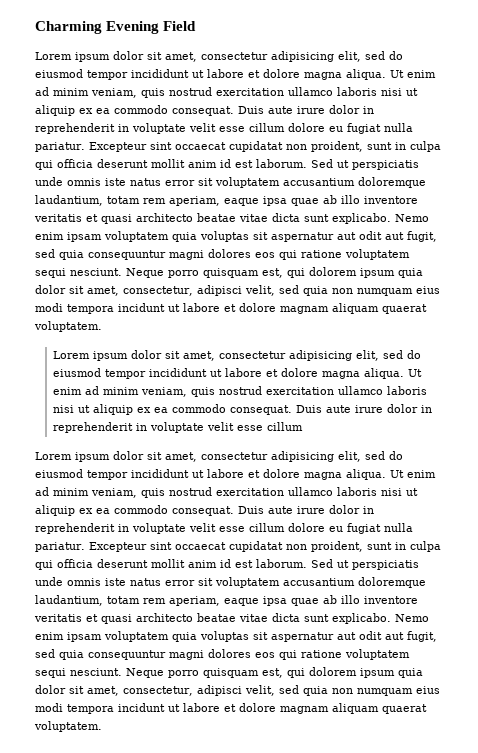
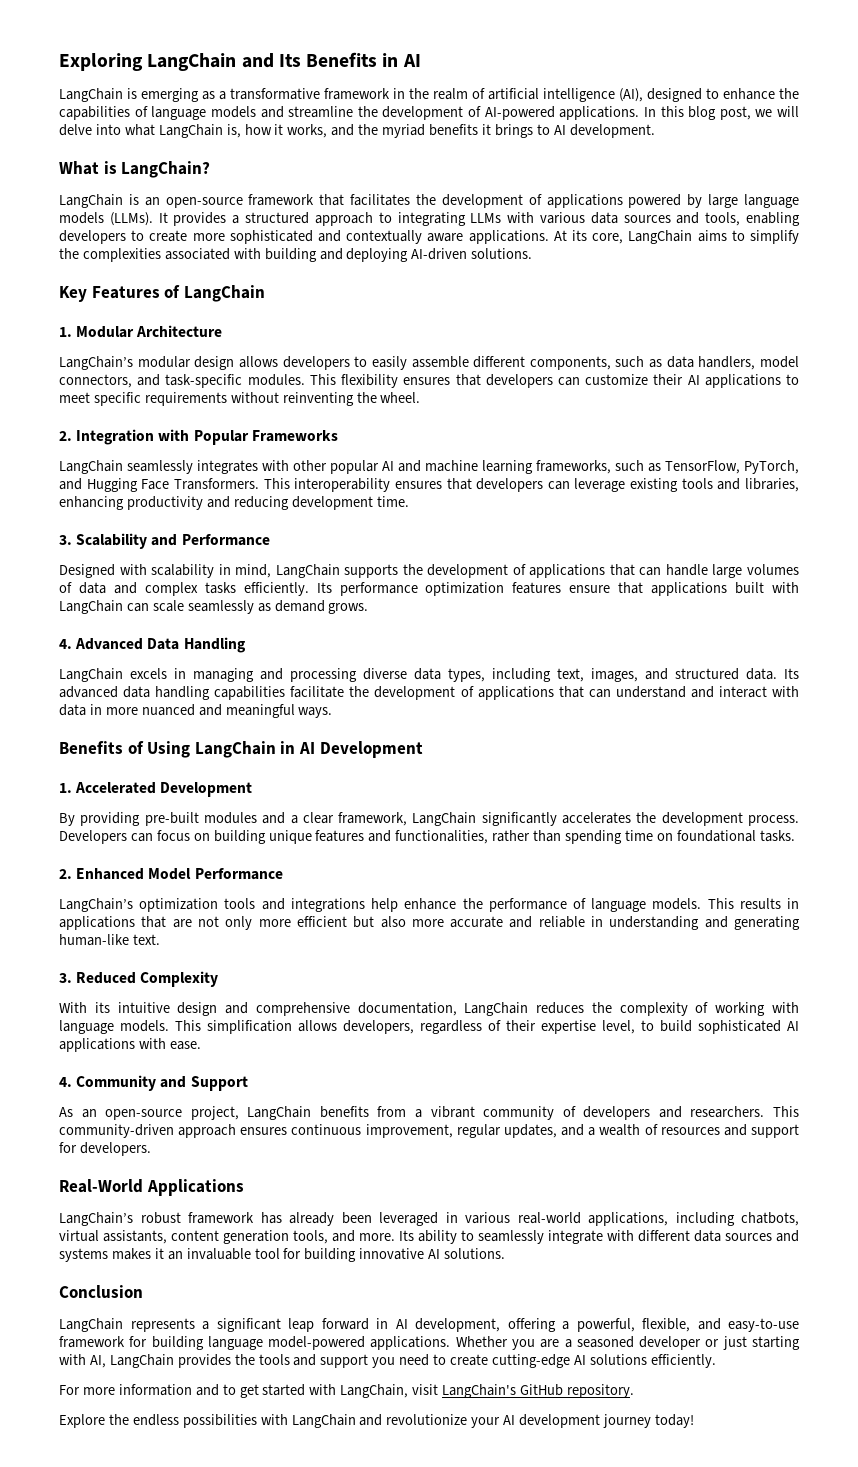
- Charming Evening Field
- Lorem ipsum dolor sit amet, consectetur adipisicing elit, sed do eiusmod tempor incididunt ut labore et dolore magna aliqua. Ut enim ad minim veniam, quis nostrud exercitation ullamco laboris nisi ut aliquip ex ea commodo consequat. Duis aute irure dolor in reprehenderit in voluptate velit esse cillum dolore eu fugiat nulla pariatur. Excepteur sint occaecat cupidatat non proident, sunt in culpa qui officia deserunt mollit anim id est laborum. Sed ut perspiciatis unde omnis iste natus error sit voluptatem accusantium doloremque laudantium, totam rem aperiam, eaque ipsa quae ab illo inventore veritatis et quasi architecto beatae vitae dicta sunt explicabo. Nemo enim ipsam voluptatem quia voluptas sit aspernatur aut odit aut fugit, sed quia consequuntur magni dolores eos qui ratione voluptatem sequi nesciunt. Neque porro quisquam est, qui dolorem ipsum quia dolor sit amet, consectetur, adipisci velit, sed quia non numquam eius modi tempora incidunt ut labore et dolore magnam aliquam quaerat voluptatem.
- Lorem ipsum dolor sit amet, consectetur adipisicing elit, sed do eiusmod tempor incididunt ut labore et dolore magna aliqua. Ut enim ad minim veniam, quis nostrud exercitation ullamco laboris nisi ut aliquip ex ea commodo consequat. Duis aute irure dolor in reprehenderit in voluptate velit esse cillum
- Lorem ipsum dolor sit amet, consectetur adipisicing elit, sed do eiusmod tempor incididunt ut labore et dolore magna aliqua. Ut enim ad minim veniam, quis nostrud exercitation ullamco laboris nisi ut aliquip ex ea commodo consequat. Duis aute irure dolor in reprehenderit in voluptate velit esse cillum dolore eu fugiat nulla pariatur. Excepteur sint occaecat cupidatat non proident, sunt in culpa qui officia deserunt mollit anim id est laborum. Sed ut perspiciatis unde omnis iste natus error sit voluptatem accusantium doloremque laudantium, totam rem aperiam, eaque ipsa quae ab illo inventore veritatis et quasi architecto beatae vitae dicta sunt explicabo. Nemo enim ipsam voluptatem quia voluptas sit aspernatur aut odit aut fugit, sed quia consequuntur magni dolores eos qui ratione voluptatem sequi nesciunt. Neque porro quisquam est, qui dolorem ipsum quia dolor sit amet, consectetur, adipisci velit, sed quia non numquam eius modi tempora incidunt ut labore et dolore magnam aliquam quaerat voluptatem.
+ Exploring LangChain and Its Benefits in AI
+ LangChain is emerging as a transformative framework in the realm of artificial intelligence (AI), designed to enhance the capabilities of language models and streamline the development of AI-powered applications. In this blog post, we will delve into what LangChain is, how it works, and the myriad benefits it brings to AI development.
+ What is LangChain?
+ LangChain is an open-source framework that facilitates the development of applications powered by large language models (LLMs). It provides a structured approach to integrating LLMs with various data sources and tools, enabling developers to create more sophisticated and contextually aware applications. At its core, LangChain aims to simplify the complexities associated with building and deploying AI-driven solutions.
+ Key Features of LangChain
+ 1. Modular Architecture
+ LangChain’s modular design allows developers to easily assemble different components, such as data handlers, model connectors, and task-specific modules. This flexibility ensures that developers can customize their AI applications to meet specific requirements without reinventing the wheel.
+ 2. Integration with Popular Frameworks
+ LangChain seamlessly integrates with other popular AI and machine learning frameworks, such as TensorFlow, PyTorch, and Hugging Face Transformers. This interoperability ensures that developers can leverage existing tools and libraries, enhancing productivity and reducing development time.
+ 3. Scalability and Performance
+ Designed with scalability in mind, LangChain supports the development of applications that can handle large volumes of data and complex tasks efficiently. Its performance optimization features ensure that applications built with LangChain can scale seamlessly as demand grows.
+ 4. Advanced Data Handling
+ LangChain excels in managing and processing diverse data types, including text, images, and structured data. Its advanced data handling capabilities facilitate the development of applications that can understand and interact with data in more nuanced and meaningful ways.
+ Benefits of Using LangChain in AI Development
+ 1. Accelerated Development
+ By providing pre-built modules and a clear framework, LangChain significantly accelerates the development process. Developers can focus on building unique features and functionalities, rather than spending time on foundational tasks.
+ 2. Enhanced Model Performance
+ LangChain’s optimization tools and integrations help enhance the performance of language models. This results in applications that are not only more efficient but also more accurate and reliable in understanding and generating human-like text.
+ 3. Reduced Complexity
+ With its intuitive design and comprehensive documentation, LangChain reduces the complexity of working with language models. This simplification allows developers, regardless of their expertise level, to build sophisticated AI applications with ease.
+ 4. Community and Support
+ As an open-source project, LangChain benefits from a vibrant community of developers and researchers. This community-driven approach ensures continuous improvement, regular updates, and a wealth of resources and support for developers.
+ Real-World Applications
+ LangChain’s robust framework has already been leveraged in various real-world applications, including chatbots, virtual assistants, content generation tools, and more. Its ability to seamlessly integrate with different data sources and systems makes it an invaluable tool for building innovative AI solutions.
+ Conclusion
+ LangChain represents a significant leap forward in AI development, offering a powerful, flexible, and easy-to-use framework for building language model-powered applications. Whether you are a seasoned developer or just starting with AI, LangChain provides the tools and support you need to create cutting-edge AI solutions efficiently.
+ For more information and to get started with LangChain, visit LangChain's GitHub repository.
+ Explore the endless possibilities with LangChain and revolutionize your AI development journey today!

